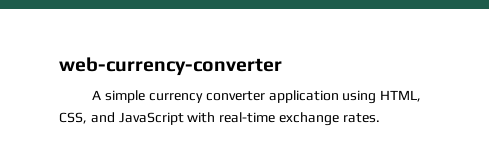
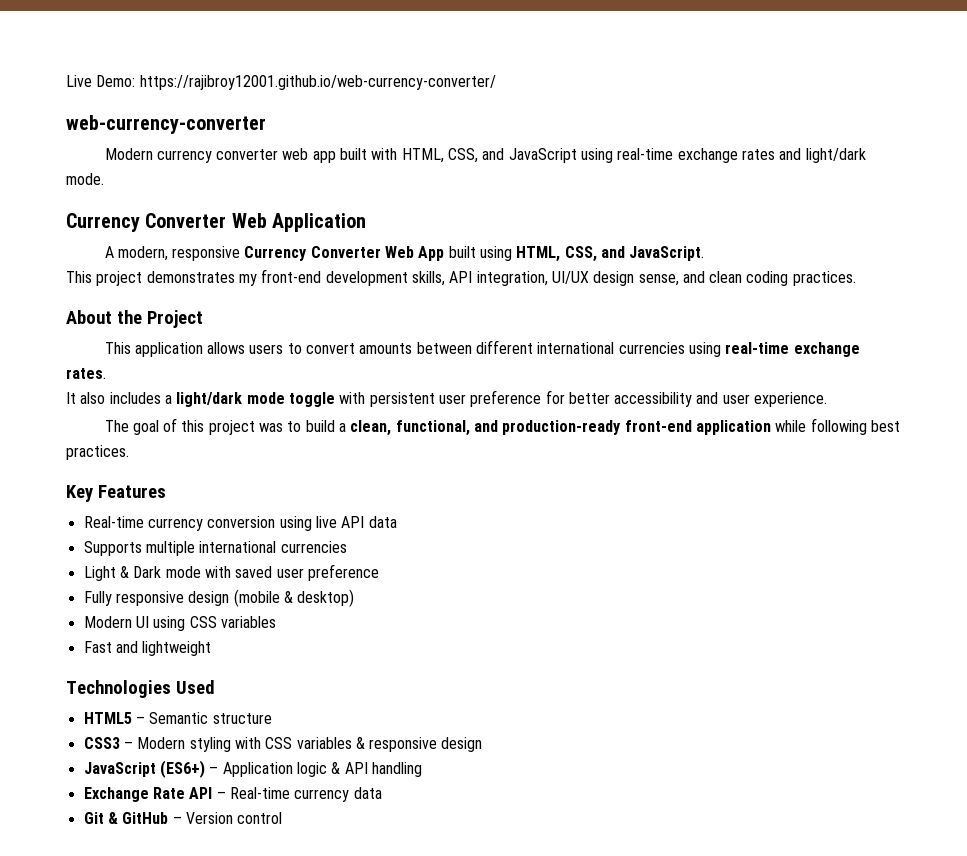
+ Live Demo: https://rajibroy12001.github.io/web-currency-converter/
  web-currency-converter
- A simple currency converter application using HTML, CSS, and JavaScript with real-time exchange rates.
+ Modern currency converter web app built with HTML, CSS, and JavaScript using real-time exchange rates and light/dark mode.
+ Currency Converter Web Application
+ A modern, responsive Currency Converter Web App built using HTML, CSS, and JavaScript.
+ This project demonstrates my front-end development skills, API integration, UI/UX design sense, and clean coding practices.
+ About the Project
+ This application allows users to convert amounts between different international currencies using real-time exchange rates.
+ It also includes a light/dark mode toggle with persistent user preference for better accessibility and user experience.
+ The goal of this project was to build a clean, functional, and production-ready front-end application while following best practices.
+ Key Features
+ Real-time currency conversion using live API data
+ Supports multiple international currencies
+ Light & Dark mode with saved user preference
+ Fully responsive design (mobile & desktop)
+ Modern UI using CSS variables
+ Fast and lightweight
+ Technologies Used
+ HTML5 – Semantic structure
+ CSS3 – Modern styling with CSS variables & responsive design
+ JavaScript (ES6+) – Application logic & API handling
+ Exchange Rate API – Real-time currency data
+ Git & GitHub – Version control

